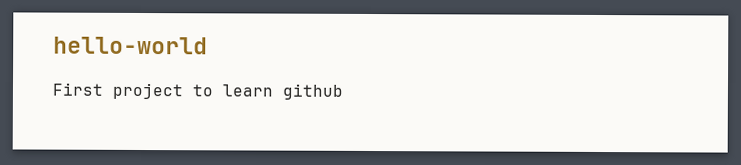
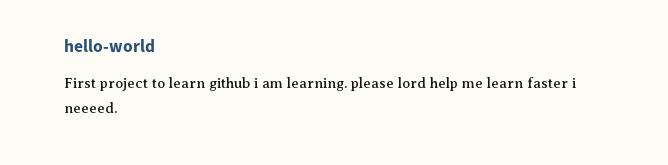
- First project to learn github
+ First project to learn github i am learning. please lord help me learn faster i neeeed.

